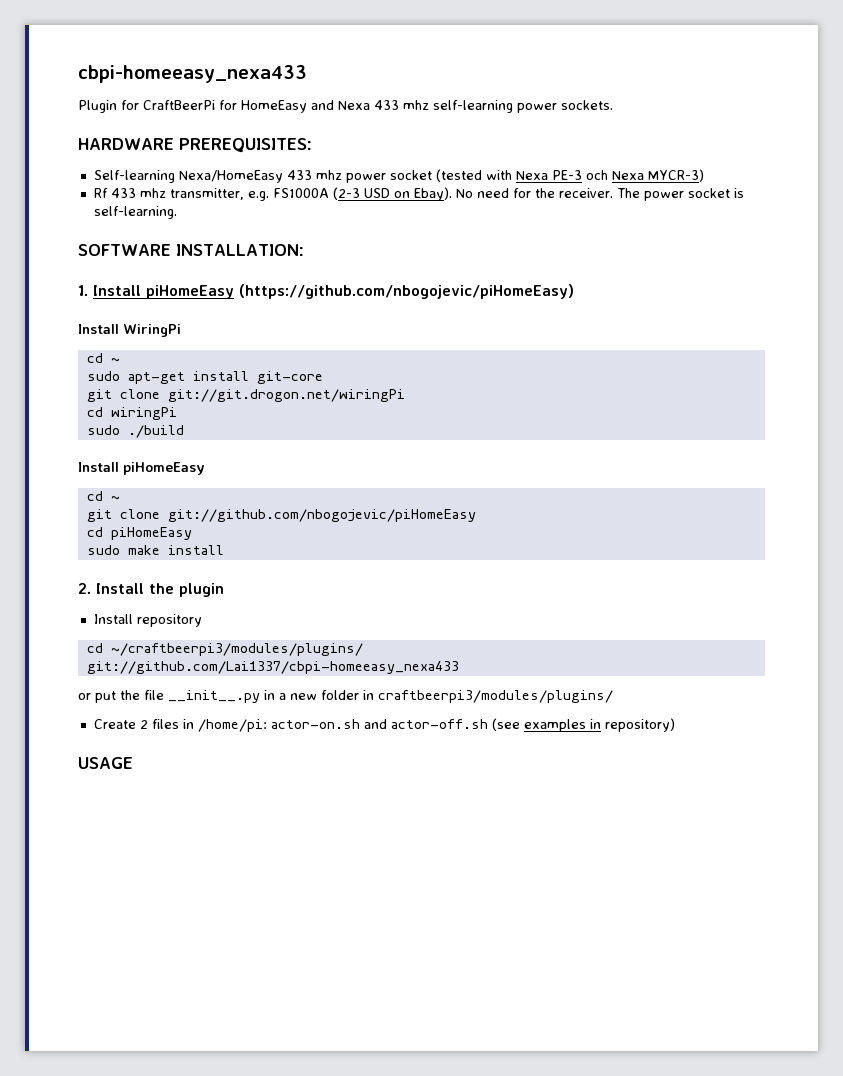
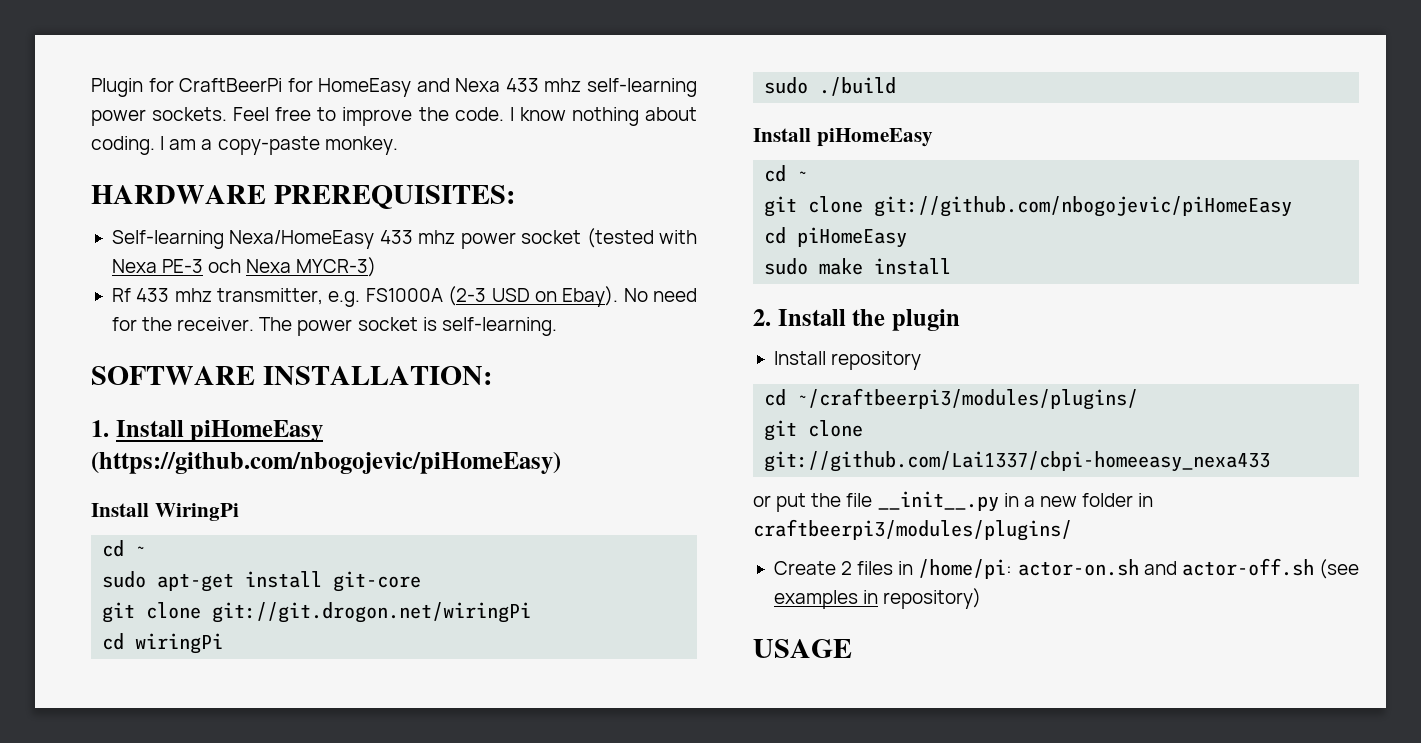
- cbpi-homeeasy_nexa433
+ Feel free to improve the code. I know nothing about coding. I am a copy-paste monkey.
- git://github.com/Lai1337/cbpi-homeeasy_nexa433
+ git clone git://github.com/Lai1337/cbpi-homeeasy_nexa433

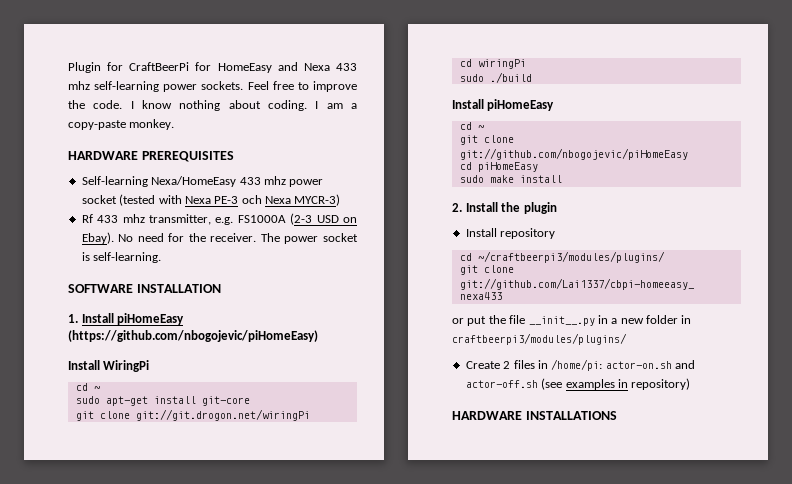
- HARDWARE PREREQUISITES:
+ HARDWARE PREREQUISITES
- SOFTWARE INSTALLATION:
+ SOFTWARE INSTALLATION
- USAGE
+ HARDWARE INSTALLATIONS

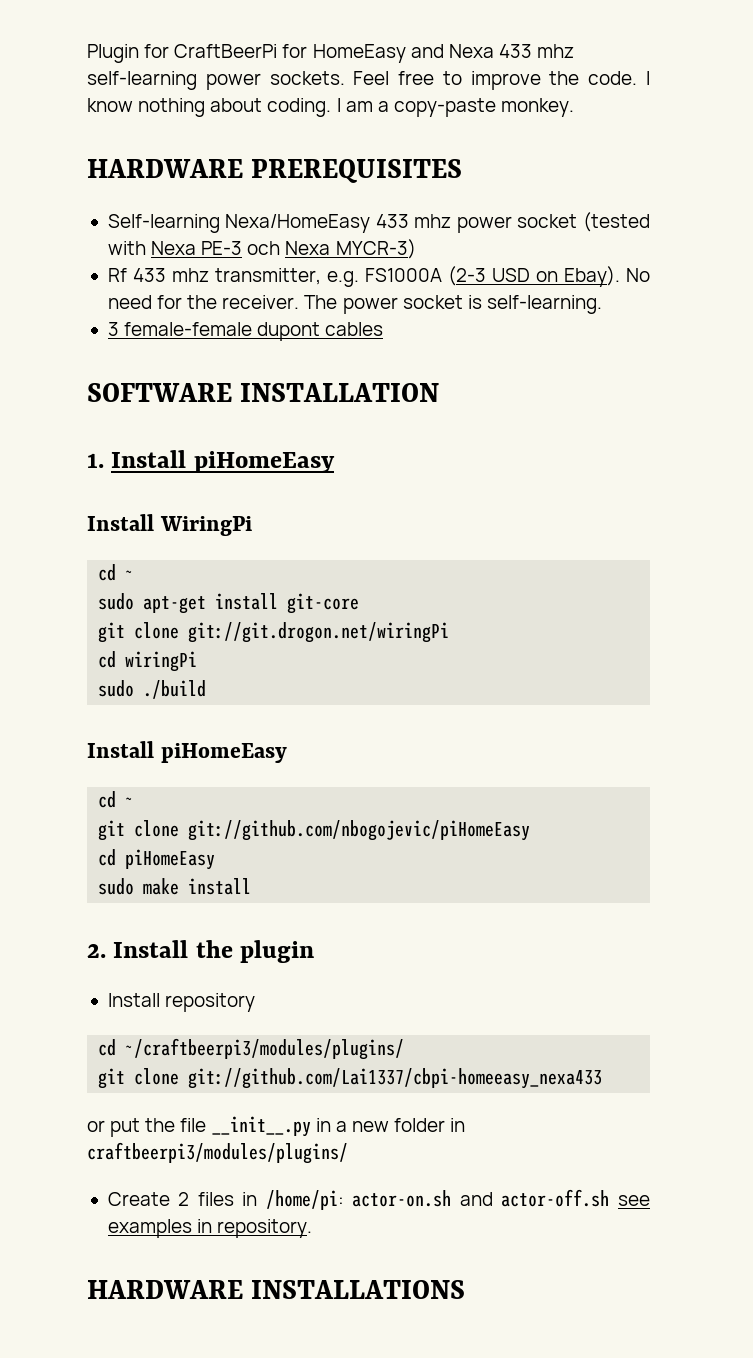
+ 3 female-female dupont cables
- 1. Install piHomeEasy (https://github.com/nbogojevic/piHomeEasy)
+ 1. Install piHomeEasy
- Create 2 files in /home/pi: actor-on.sh and actor-off.sh (see examples in repository)
+ Create 2 files in /home/pi: actor-on.sh and actor-off.sh see examples in repository.

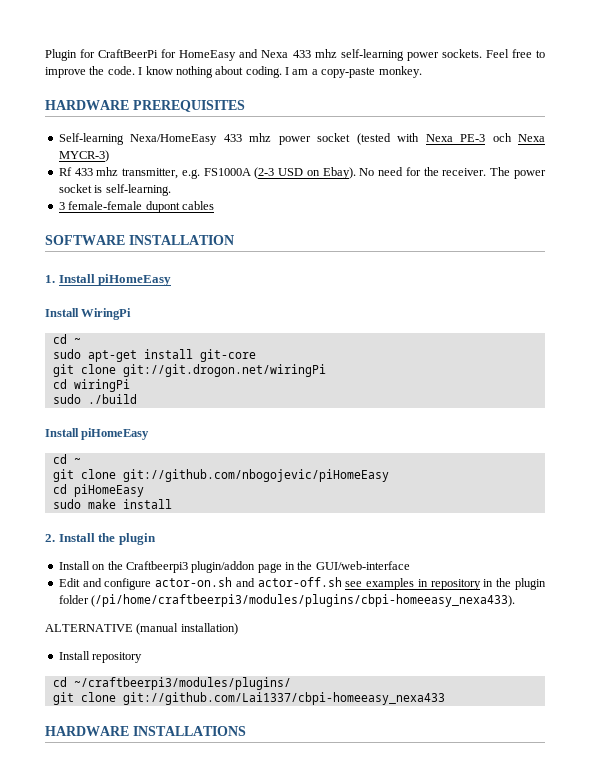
+ Install on the Craftbeerpi3 plugin/addon page in the GUI/web-interface
+ Edit and configure actor-on.sh and actor-off.sh see examples in repository in the plugin folder (/pi/home/craftbeerpi3/modules/plugins/cbpi-homeeasy_nexa433).
+ ALTERNATIVE (manual installation)
- or put the file __init__.py in a new folder in craftbeerpi3/modules/plugins/
- Create 2 files in /home/pi: actor-on.sh and actor-off.sh see examples in repository.

